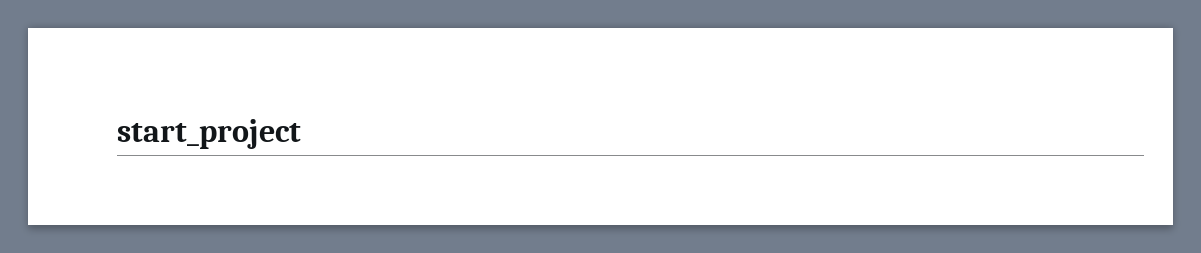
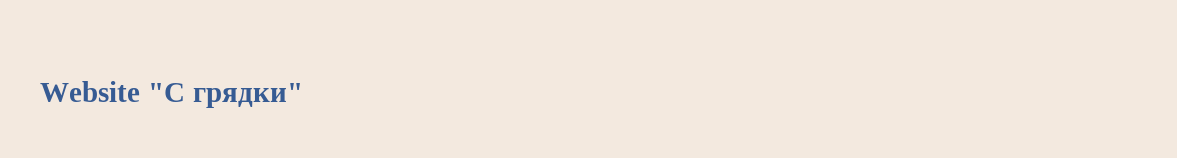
- start_project
+ Website "С грядки"

